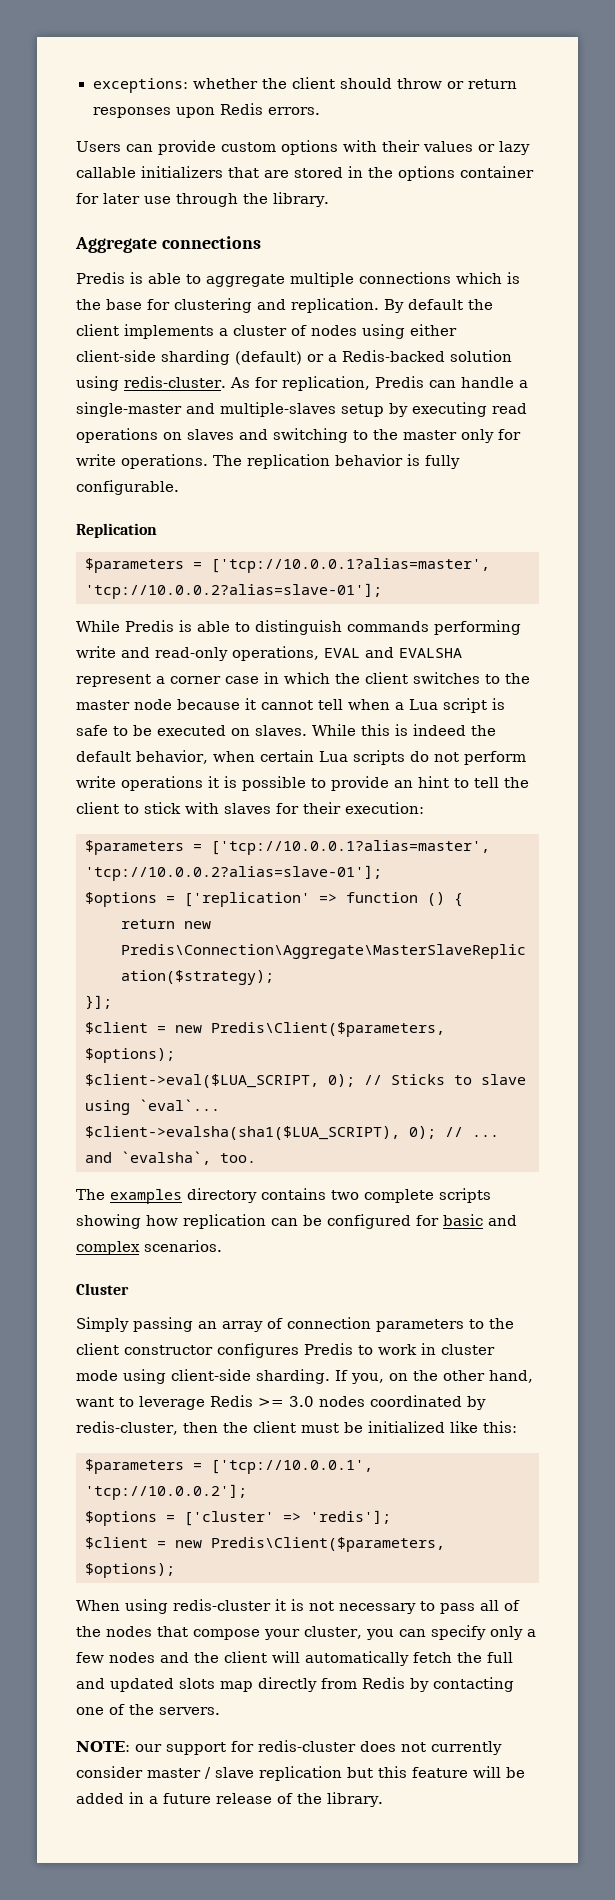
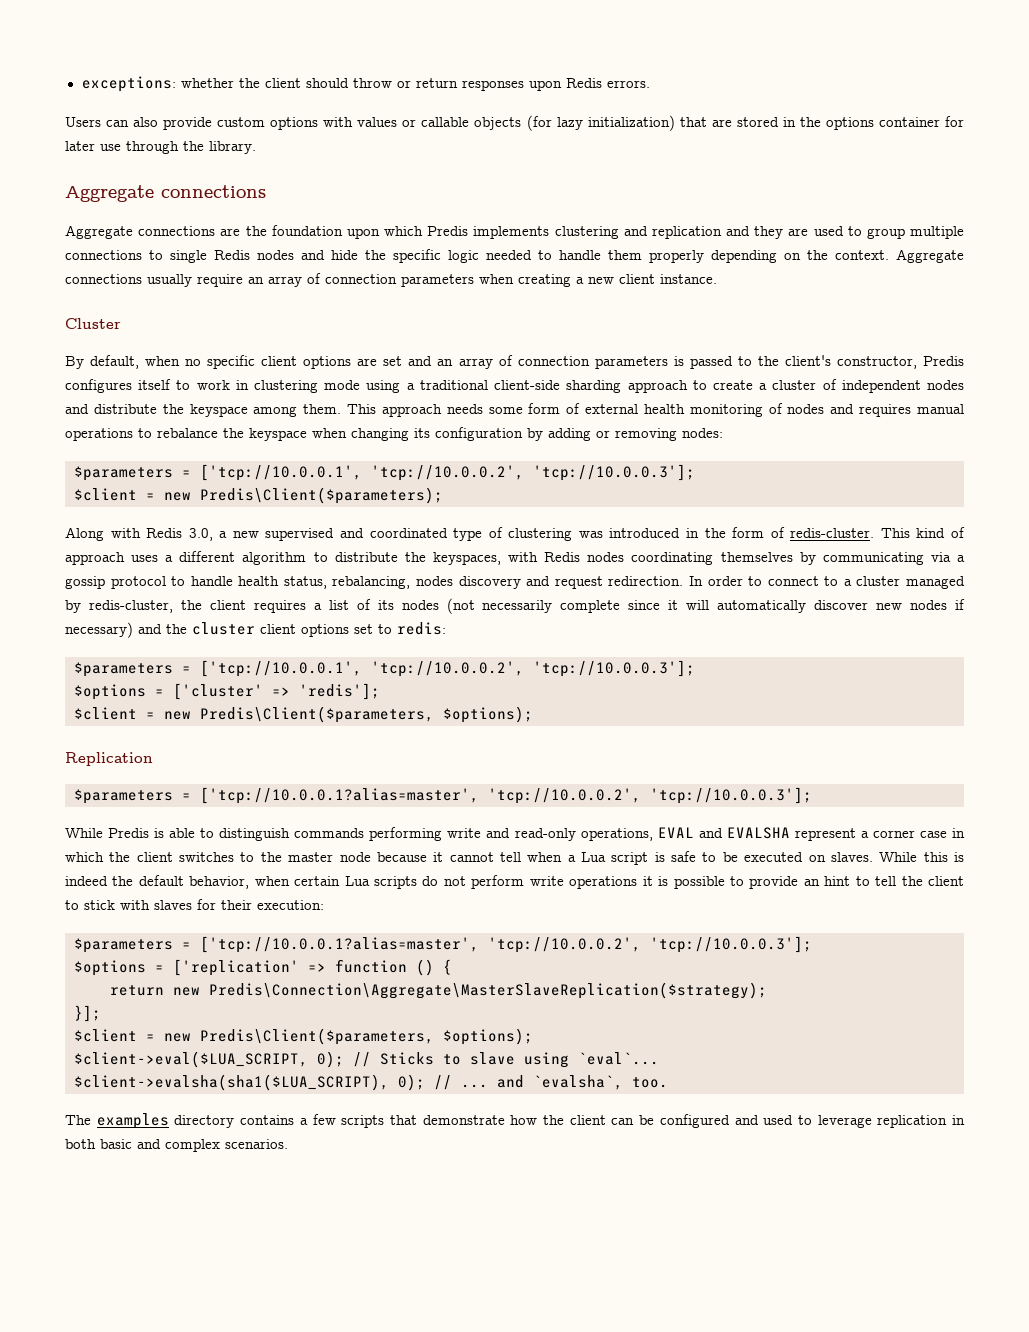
- Users can provide custom options with their values or lazy callable initializers that are stored in the options container for later use through the library.
+ Users can also provide custom options with values or callable objects (for lazy initialization) that are stored in the options container for later use through the library.
- Predis is able to aggregate multiple connections which is the base for clustering and replication. By default the client implements a cluster of nodes using either client-side sharding (default) or a Redis-backed solution using redis-cluster. As for replication, Predis can handle a single-master and multiple-slaves setup by executing read operations on slaves and switching to the master only for write operations. The replication behavior is fully configurable.
+ Aggregate connections are the foundation upon which Predis implements clustering and replication and they are used to group multiple connections to single Redis nodes and hide the specific logic needed to handle them properly depending on the context. Aggregate connections usually require an array of connection parameters when creating a new client instance.
+ Cluster
+ By default, when no specific client options are set and an array of connection parameters is passed to the client's constructor, Predis configures itself to work in clustering mode using a traditional client-side sharding approach to create a cluster of independent nodes and distribute the keyspace among them. This approach needs some form of external health monitoring of nodes and requires manual operations to rebalance the keyspace when changing its configuration by adding or removing nodes:
+ $parameters = ['tcp://10.0.0.1', 'tcp://10.0.0.2', 'tcp://10.0.0.3'];
+ $client = new Predis\Client($parameters);
+ Along with Redis 3.0, a new supervised and coordinated type of clustering was introduced in the form of redis-cluster. This kind of approach uses a different algorithm to distribute the keyspaces, with Redis nodes coordinating themselves by communicating via a gossip protocol to handle health status, rebalancing, nodes discovery and request redirection. In order to connect to a cluster managed by redis-cluster, the client requires a list of its nodes (not necessarily complete since it will automatically discover new nodes if necessary) and the cluster client options set to redis:
+ $parameters = ['tcp://10.0.0.1', 'tcp://10.0.0.2', 'tcp://10.0.0.3'];
+ $options = ['cluster' => 'redis'];
+ $client = new Predis\Client($parameters, $options);
  Replication
- $parameters = ['tcp://10.0.0.1?alias=master', 'tcp://10.0.0.2?alias=slave-01'];
+ $parameters = ['tcp://10.0.0.1?alias=master', 'tcp://10.0.0.2', 'tcp://10.0.0.3'];
  While this is indeed the default behavior, when certain Lua scripts do not perform write operations it is possible to provide an hint to tell the client to stick with slaves for their execution:
- $parameters = ['tcp://10.0.0.1?alias=master', 'tcp://10.0.0.2?alias=slave-01'];
+ $parameters = ['tcp://10.0.0.1?alias=master', 'tcp://10.0.0.2', 'tcp://10.0.0.3'];
- The examples directory contains two complete scripts showing how replication can be configured for basic and complex scenarios.
- Cluster
- Simply passing an array of connection parameters to the client constructor configures Predis to work in cluster mode using client-side sharding. If you, on the other hand, want to leverage Redis >= 3.0 nodes coordinated by redis-cluster, then the client must be initialized like this:
- $parameters = ['tcp://10.0.0.1', 'tcp://10.0.0.2'];
- $options = ['cluster' => 'redis'];
- $client = new Predis\Client($parameters, $options);
- When using redis-cluster it is not necessary to pass all of the nodes that compose your cluster, you can specify only a few nodes and the client will automatically fetch the full and updated slots map directly from Redis by contacting one of the servers.
- NOTE: our support for redis-cluster does not currently consider master / slave replication but this feature will be added in a future release of the library.
+ The examples directory contains a few scripts that demonstrate how the client can be configured and used to leverage replication in both basic and complex scenarios.

